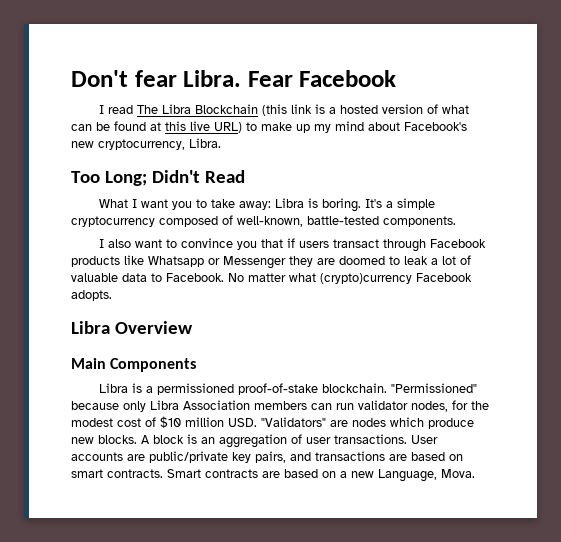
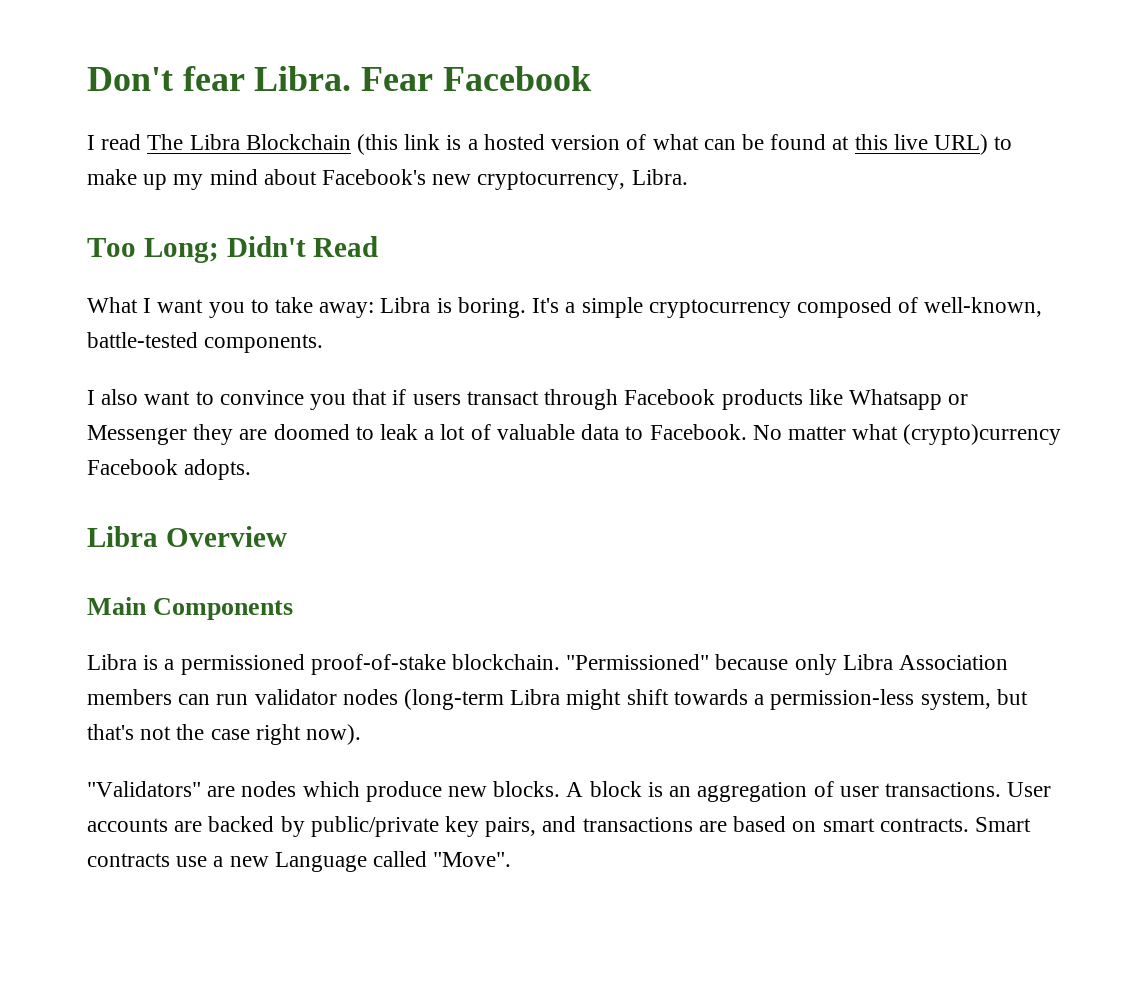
- "Permissioned" because only Libra Association members can run validator nodes, for the modest cost of $10 million USD. "Validators" are nodes which produce new blocks.
+ "Permissioned" because only Libra Association members can run validator nodes (long-term Libra might shift towards a permission-less system, but that's not the case right now).
+ "Validators" are nodes which produce new blocks.
- User accounts are public/private key pairs, and transactions are based on smart contracts.
+ User accounts are backed by public/private key pairs, and transactions are based on smart contracts.
- Smart contracts are based on a new Language, Mova.
+ Smart contracts use a new Language called "Move".

